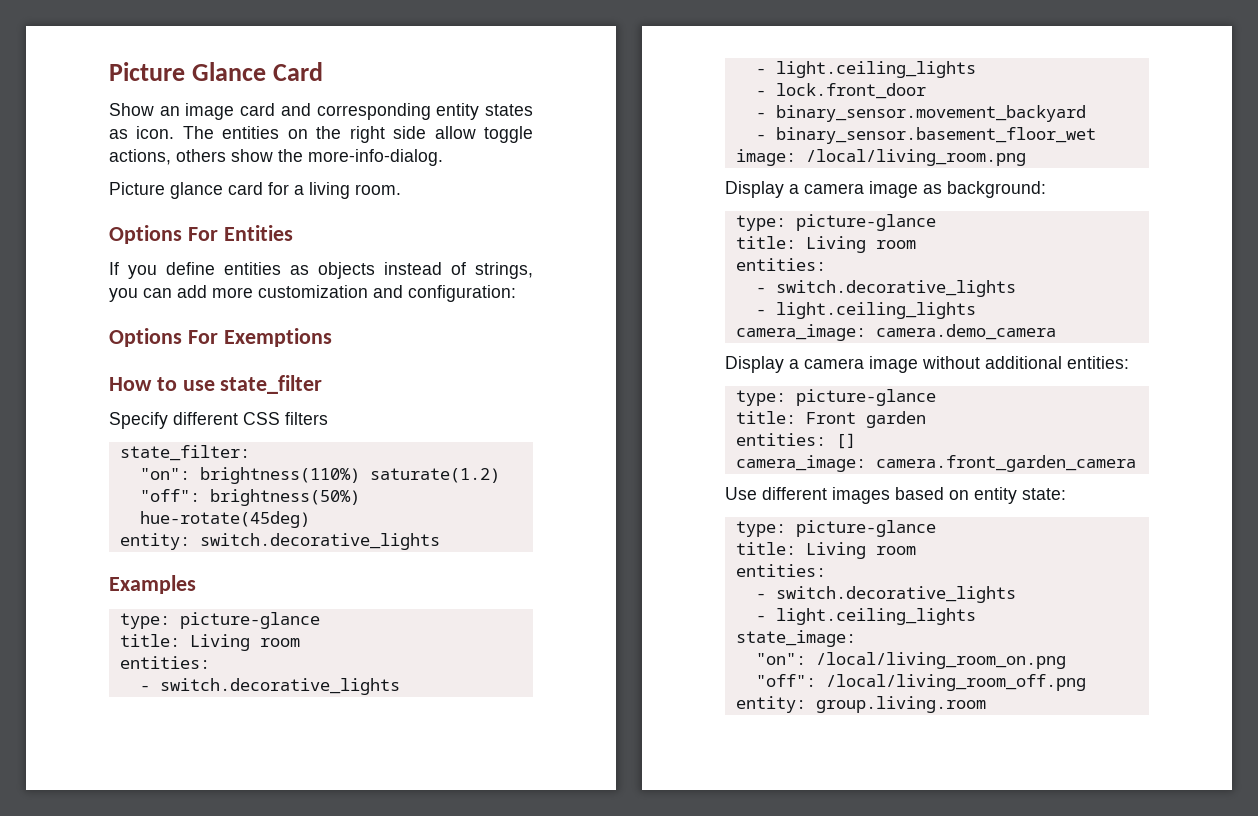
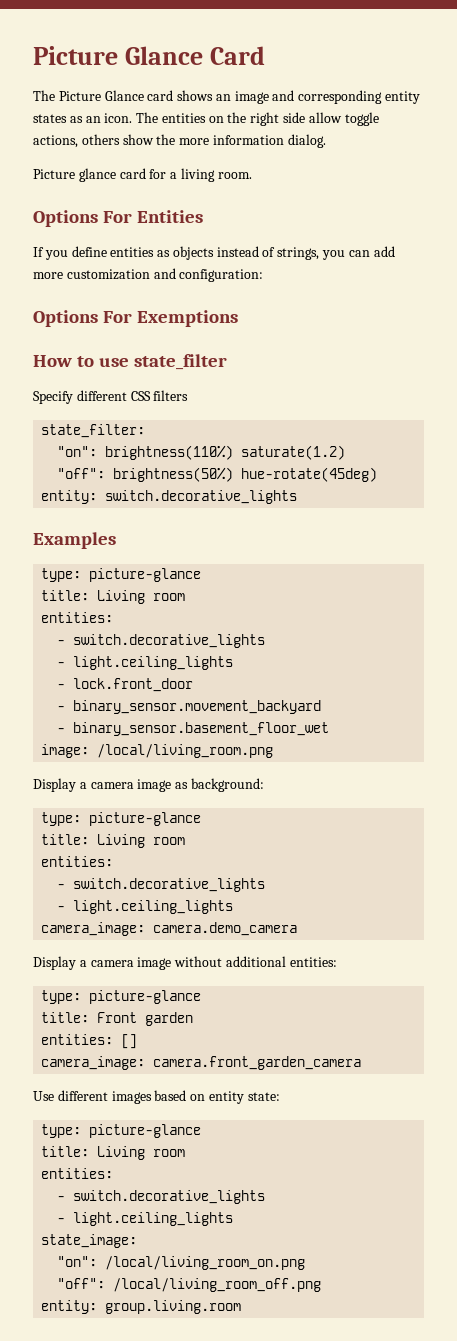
- Show an image card and corresponding entity states as icon.
+ The Picture Glance card shows an image and corresponding entity states as an icon.
- The entities on the right side allow toggle actions, others show the more-info-dialog.
+ The entities on the right side allow toggle actions, others show the more information dialog.

